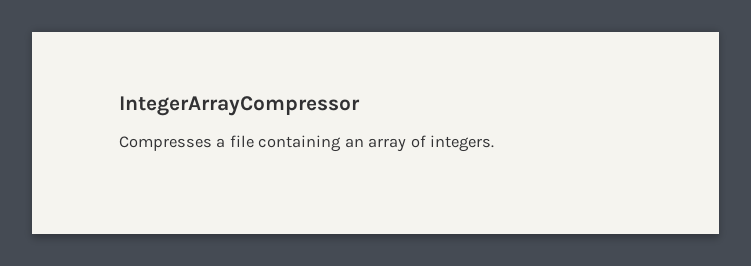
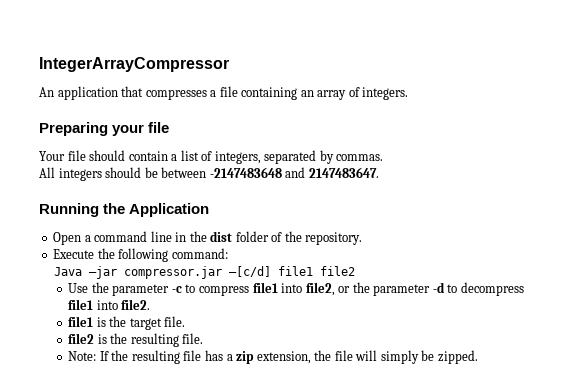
- Compresses a file containing an array of integers.
+ An application that compresses a file containing an array of integers.
+ Preparing your file
+ Your file should contain a list of integers, separated by commas.
+ All integers should be between -2147483648 and 2147483647.
+ Running the Application
+ Open a command line in the dist folder of the repository.
+ Execute the following command:
+ Java –jar compressor.jar –[c/d] file1 file2
+ Use the parameter -c to compress file1 into file2, or the parameter -d to decompress file1 into file2.
+ file1 is the target file.
+ file2 is the resulting file.
+ Note: If the resulting file has a zip extension, the file will simply be zipped.

